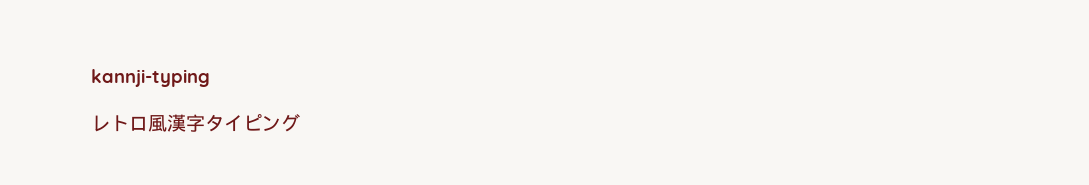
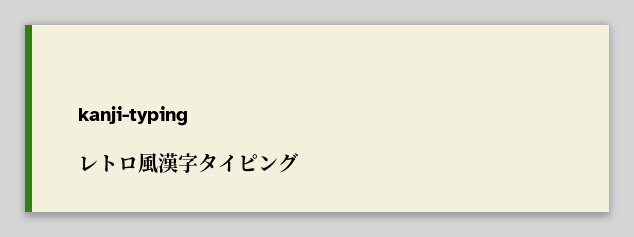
- kannji-typing
+ kanji-typing

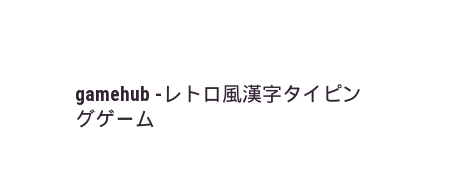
- kanji-typing
- レトロ風漢字タイピング
+ gamehub -レトロ風漢字タイピングゲーム

